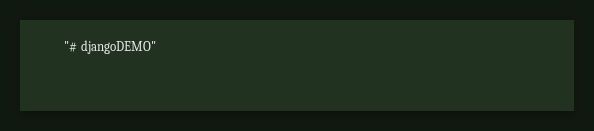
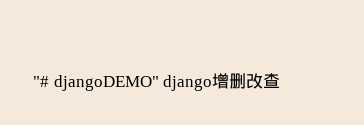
- "# djangoDEMO"
+ "# djangoDEMO" django增删改查

